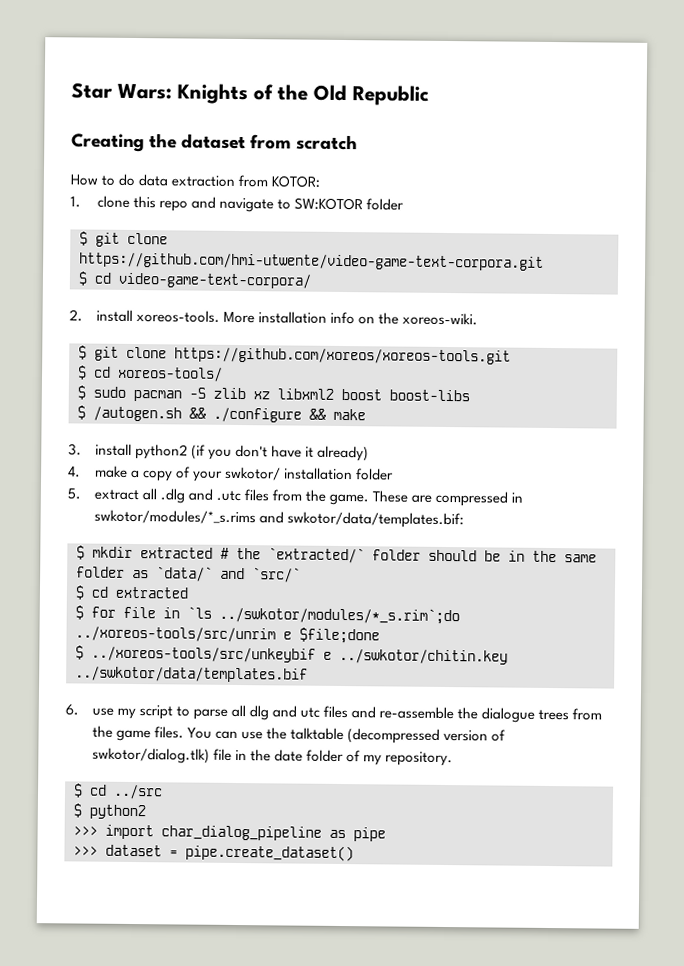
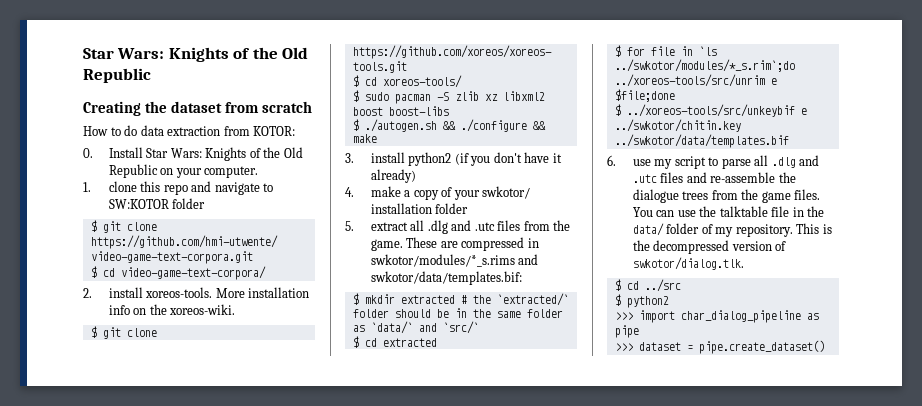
+ 0. Install Star Wars: Knights of the Old Republic on your computer.
- $ /autogen.sh && ./configure && make
+ $ ./autogen.sh && ./configure && make
- 6. use my script to parse all dlg and utc files and re-assemble the dialogue trees from the game files.
+ 6. use my script to parse all .dlg and .utc files and re-assemble the dialogue trees from the game files.
- You can use the talktable (decompressed version of swkotor/dialog.tlk) file in the date folder of my repository.
+ You can use the talktable file in the data/ folder of my repository. This is the decompressed version of swkotor/dialog.tlk.

